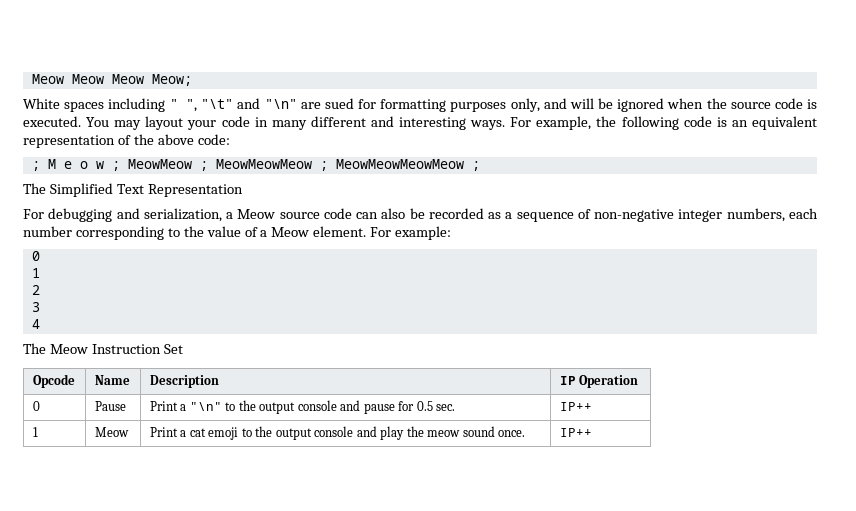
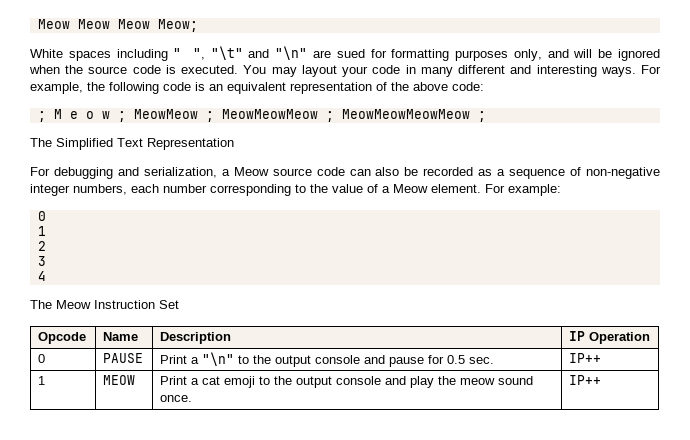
- 0 | Pause | Print a "\n" to the output console and pause for 0.5 sec. | IP++
+ 0 | PAUSE | Print a "\n" to the output console and pause for 0.5 sec. | IP++
- 1 | Meow | Print a cat emoji to the output console and play the meow sound once. | IP++
+ 1 | MEOW | Print a cat emoji to the output console and play the meow sound once. | IP++

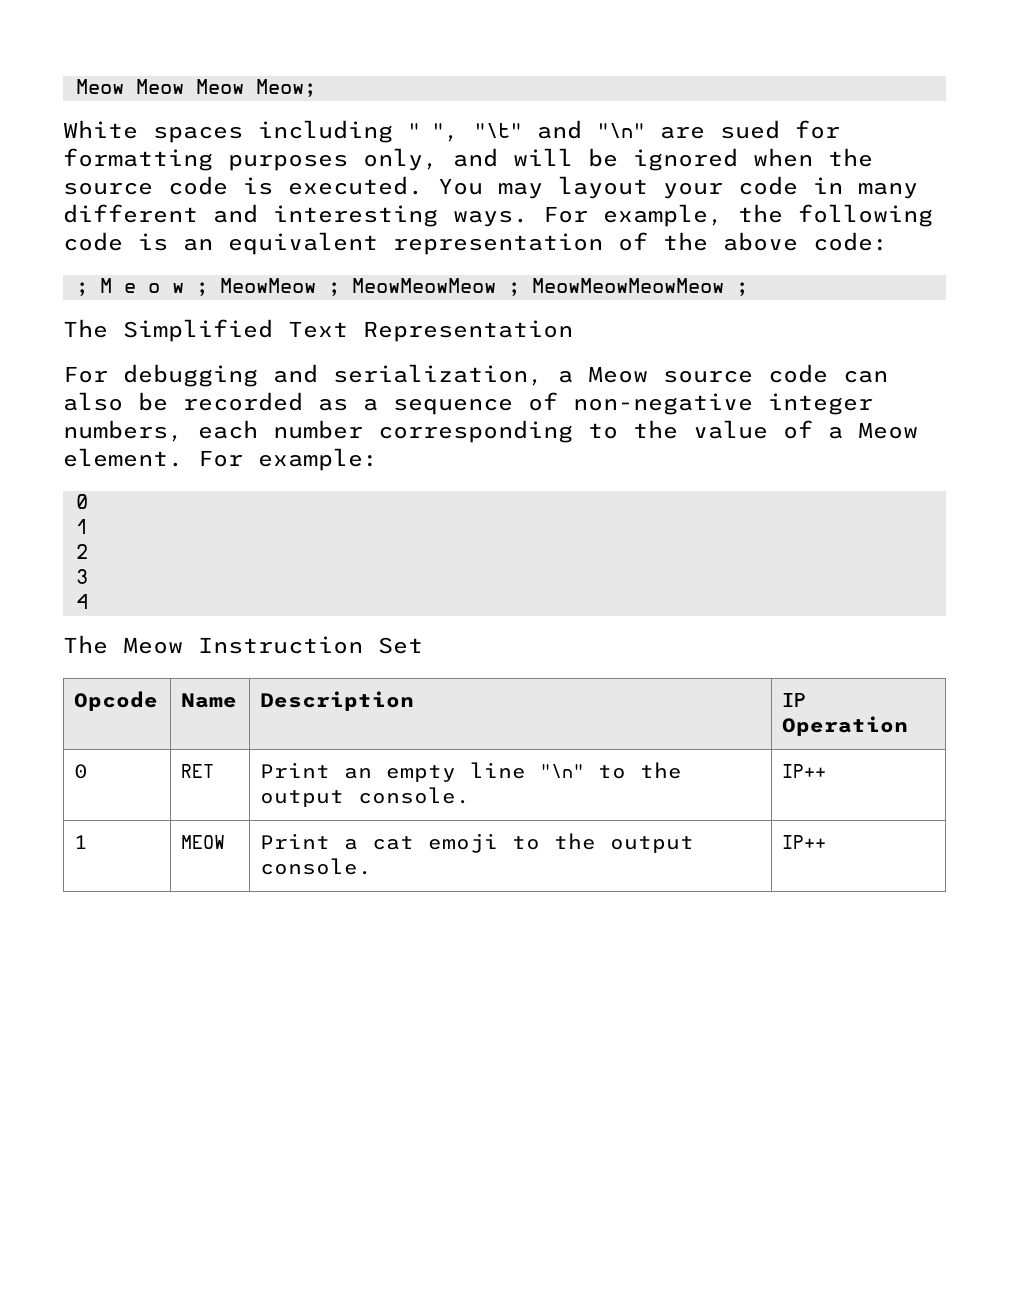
- 0 | PAUSE | Print a "\n" to the output console and pause for 0.5 sec. | IP++
+ 0 | RET | Print an empty line "\n" to the output console. | IP++
- 1 | MEOW | Print a cat emoji to the output console and play the meow sound once. | IP++
+ 1 | MEOW | Print a cat emoji to the output console. | IP++

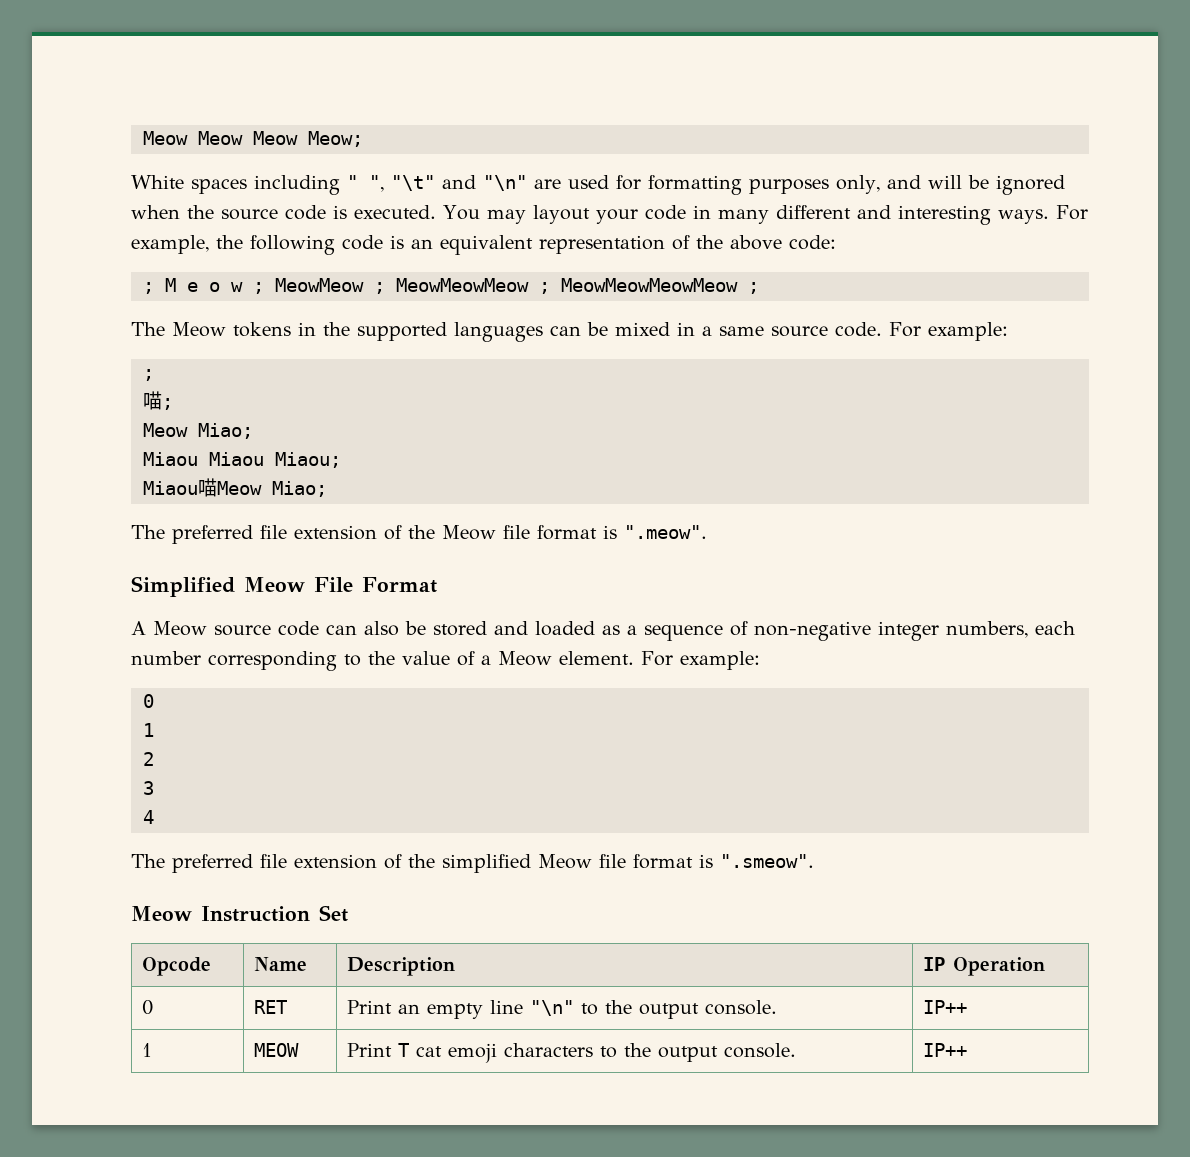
- White spaces including " ", "\t" and "\n" are sued for formatting purposes only, and will be ignored when the source code is executed.
+ White spaces including " ", "\t" and "\n" are used for formatting purposes only, and will be ignored when the source code is executed.
- The Simplified Text Representation
- For debugging and serialization, a Meow source code can also be recorded as a sequence of non-negative integer numbers, each number corresponding to the value of a Meow element.
+ The Meow tokens in the supported languages can be mixed in a same source code. For example:
+ ;
+ 喵;
+ Meow Miao;
+ Miaou Miaou Miaou;
+ Miaou喵Meow Miao;
+ The preferred file extension of the Meow file format is ".meow".
+ Simplified Meow File Format
+ A Meow source code can also be stored and loaded as a sequence of non-negative integer numbers, each number corresponding to the value of a Meow element.
- The Meow Instruction Set
+ The preferred file extension of the simplified Meow file format is ".smeow".
+ Meow Instruction Set
- 1 | MEOW | Print a cat emoji to the output console. | IP++
+ 1 | MEOW | Print T cat emoji characters to the output console. | IP++

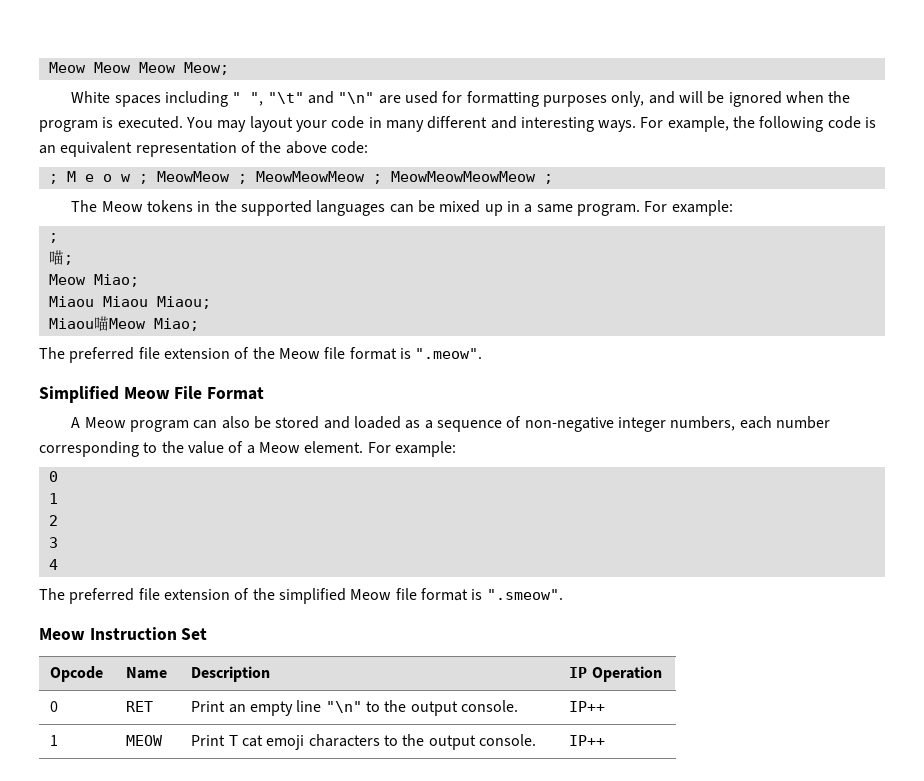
- White spaces including " ", "\t" and "\n" are used for formatting purposes only, and will be ignored when the source code is executed.
+ White spaces including " ", "\t" and "\n" are used for formatting purposes only, and will be ignored when the program is executed.
- The Meow tokens in the supported languages can be mixed in a same source code.
+ The Meow tokens in the supported languages can be mixed up in a same program.
- A Meow source code can also be stored and loaded as a sequence of non-negative integer numbers, each number corresponding to the value of a Meow element.
+ A Meow program can also be stored and loaded as a sequence of non-negative integer numbers, each number corresponding to the value of a Meow element.

